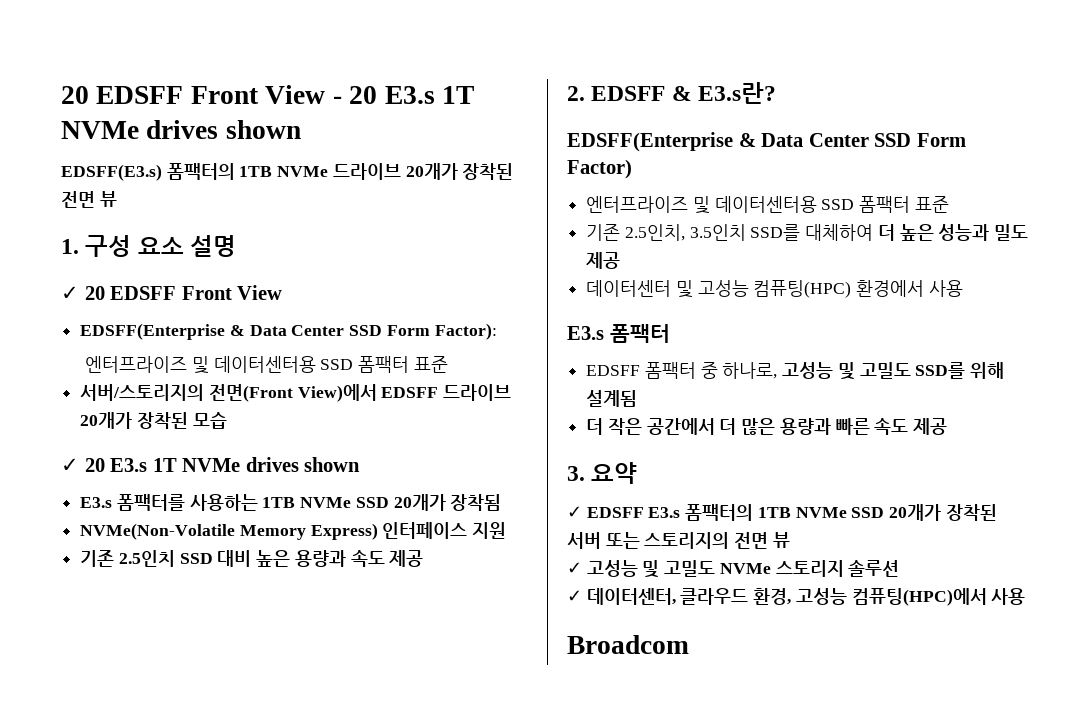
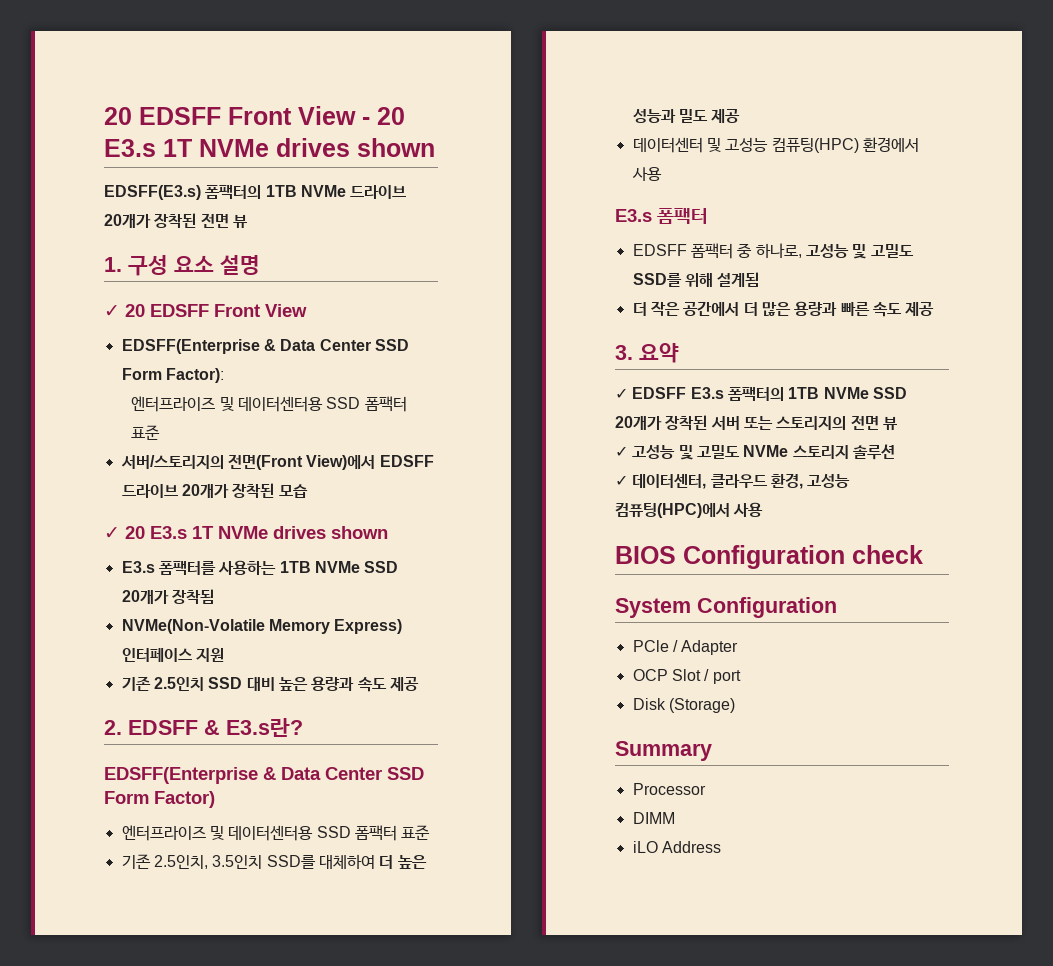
- Broadcom
+ BIOS Configuration check
+ System Configuration
+ PCle / Adapter
+ OCP Slot / port
+ Disk (Storage)
+ Summary
+ Processor
+ DIMM
+ iLO Address

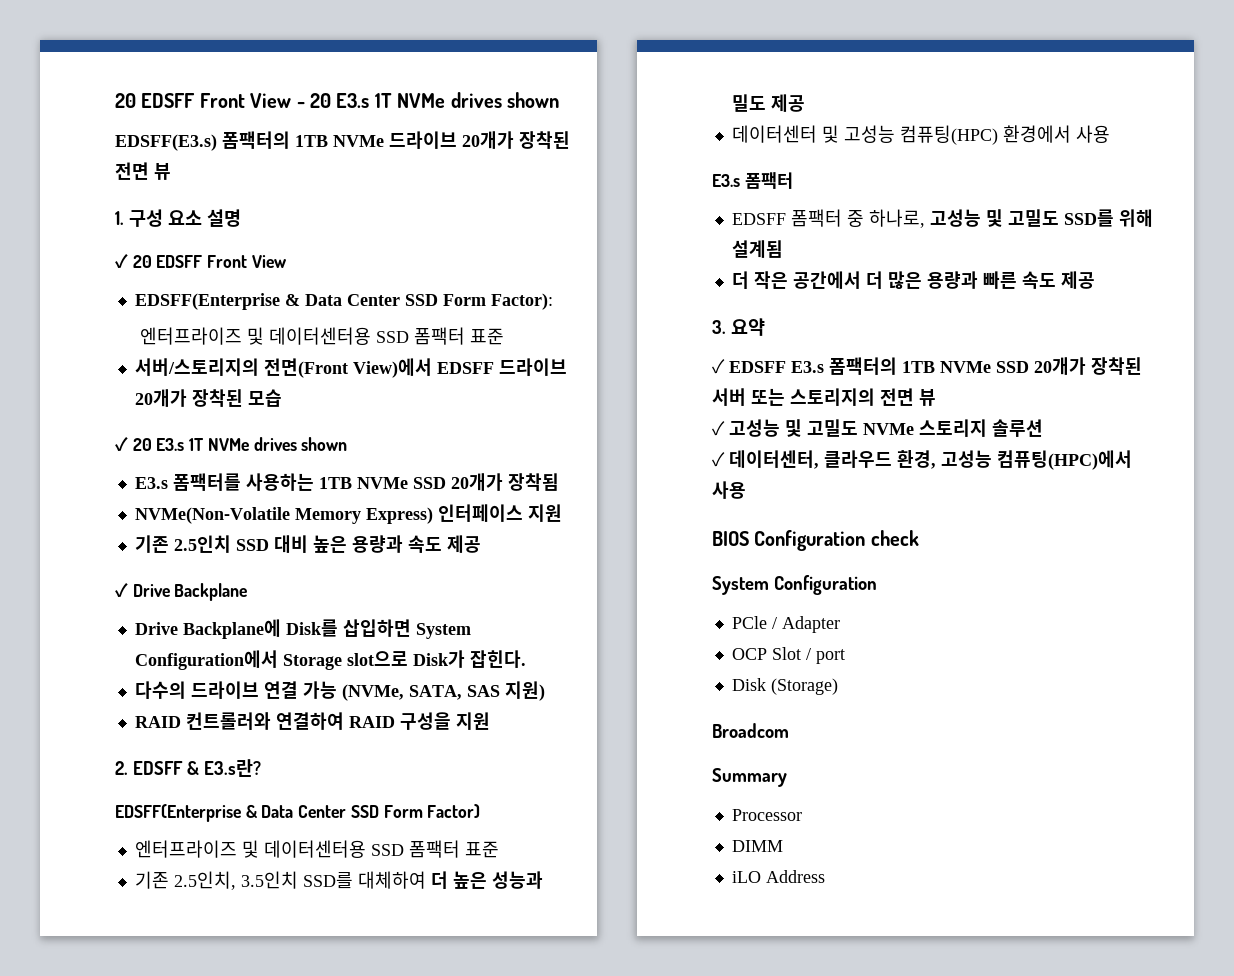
+ ✓ Drive Backplane
+ Drive Backplane에 Disk를 삽입하면 System Configuration에서 Storage slot으로 Disk가 잡힌다.
+ 다수의 드라이브 연결 가능 (NVMe, SATA, SAS 지원)
+ RAID 컨트롤러와 연결하여 RAID 구성을 지원
+ Broadcom

